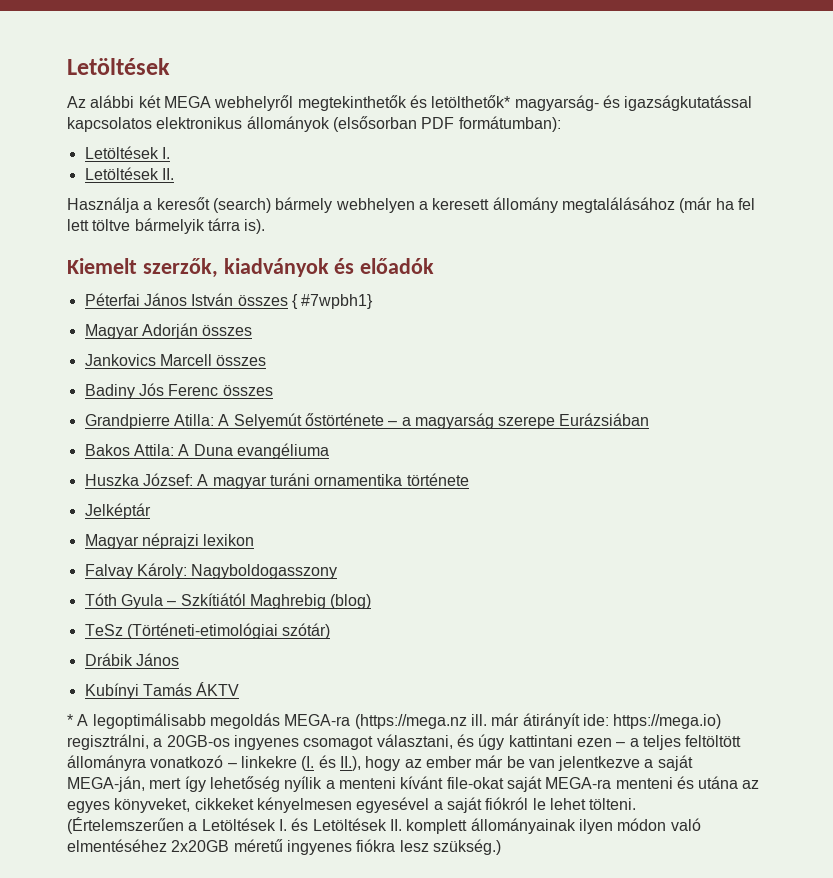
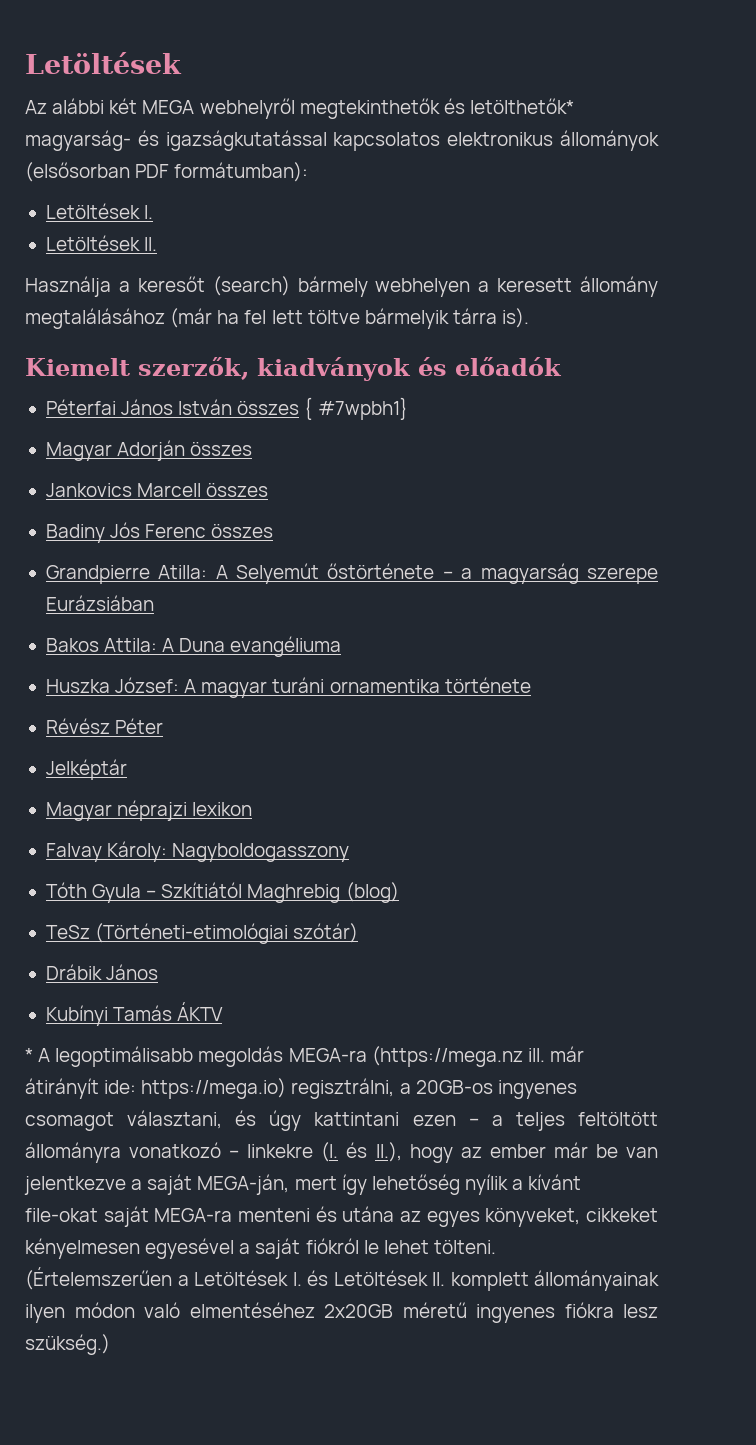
+ Révész Péter
- https://mega.io) regisztrálni, a 20GB-os ingyenes csomagot választani, és úgy kattintani ezen – a teljes feltöltött állományra vonatkozó – linkekre (I. és II.), hogy az ember már be van jelentkezve a saját MEGA-ján, mert így lehetőség nyílik a menteni kívánt file-okat saját MEGA-ra menteni és utána az egyes könyveket, cikkeket kényelmesen egyesével a saját fiókról le lehet tölteni.
+ https://mega.io) regisztrálni, a 20GB-os ingyenes csomagot választani, és úgy kattintani ezen – a teljes feltöltött állományra vonatkozó – linkekre (I. és II.), hogy az ember már be van jelentkezve a saját MEGA-ján, mert így lehetőség nyílik a kívánt file-okat saját MEGA-ra menteni és utána az egyes könyveket, cikkeket kényelmesen egyesével a saját fiókról le lehet tölteni.

